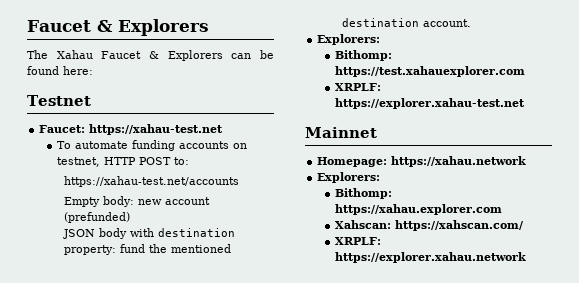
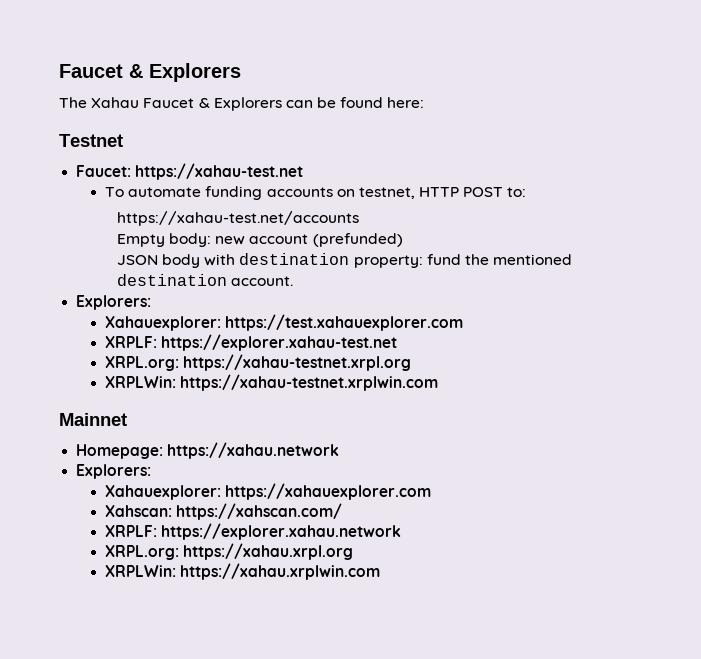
- Bithomp: https://test.xahauexplorer.com
+ Xahauexplorer: https://test.xahauexplorer.com
+ XRPL.org: https://xahau-testnet.xrpl.org
+ XRPLWin: https://xahau-testnet.xrplwin.com
- Bithomp: https://xahau.explorer.com
+ Xahauexplorer: https://xahauexplorer.com
+ XRPL.org: https://xahau.xrpl.org
+ XRPLWin: https://xahau.xrplwin.com

